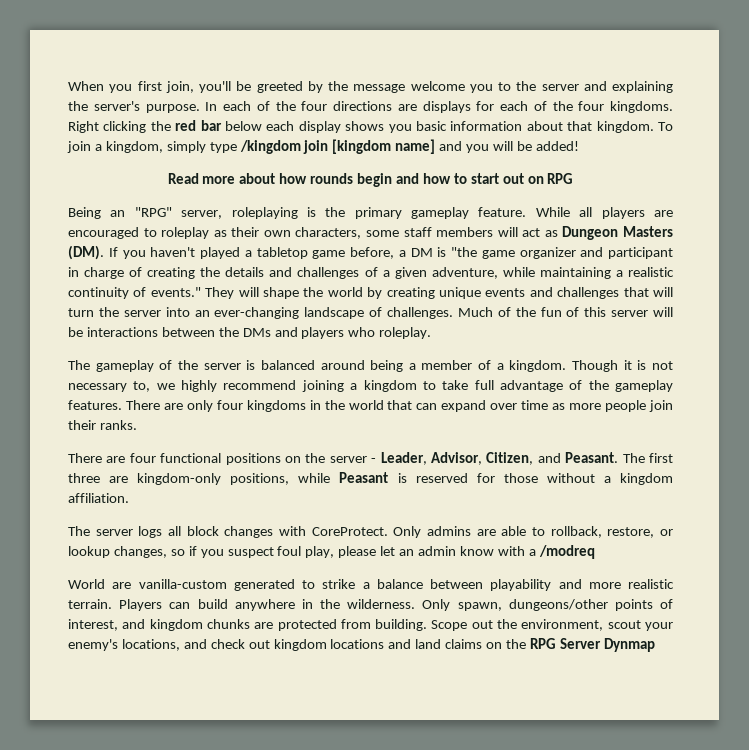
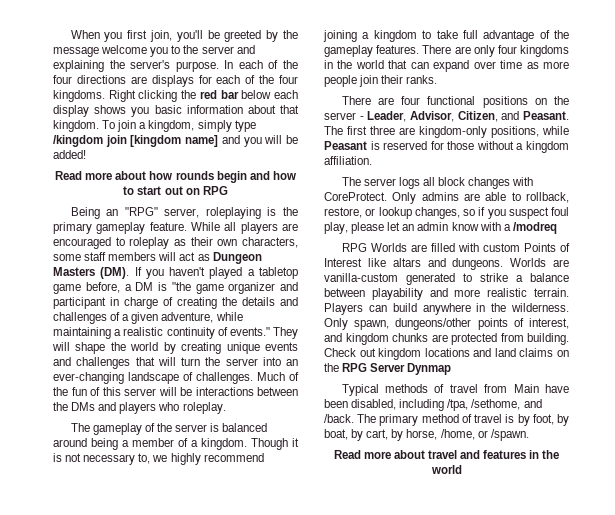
- World are vanilla-custom generated to strike a balance between playability and more realistic terrain.
+ RPG Worlds are filled with custom Points of Interest like altars and dungeons. Worlds are vanilla-custom generated to strike a balance between playability and more realistic terrain.
- Scope out the environment, scout your enemy's locations, and check out kingdom locations and land claims on the RPG Server Dynmap
+ Check out kingdom locations and land claims on the RPG Server Dynmap
+ Typical methods of travel from Main have been disabled, including /tpa, /sethome, and /back. The primary method of travel is by foot, by boat, by cart, by horse, /home, or /spawn.
+ Read more about travel and features in the world

